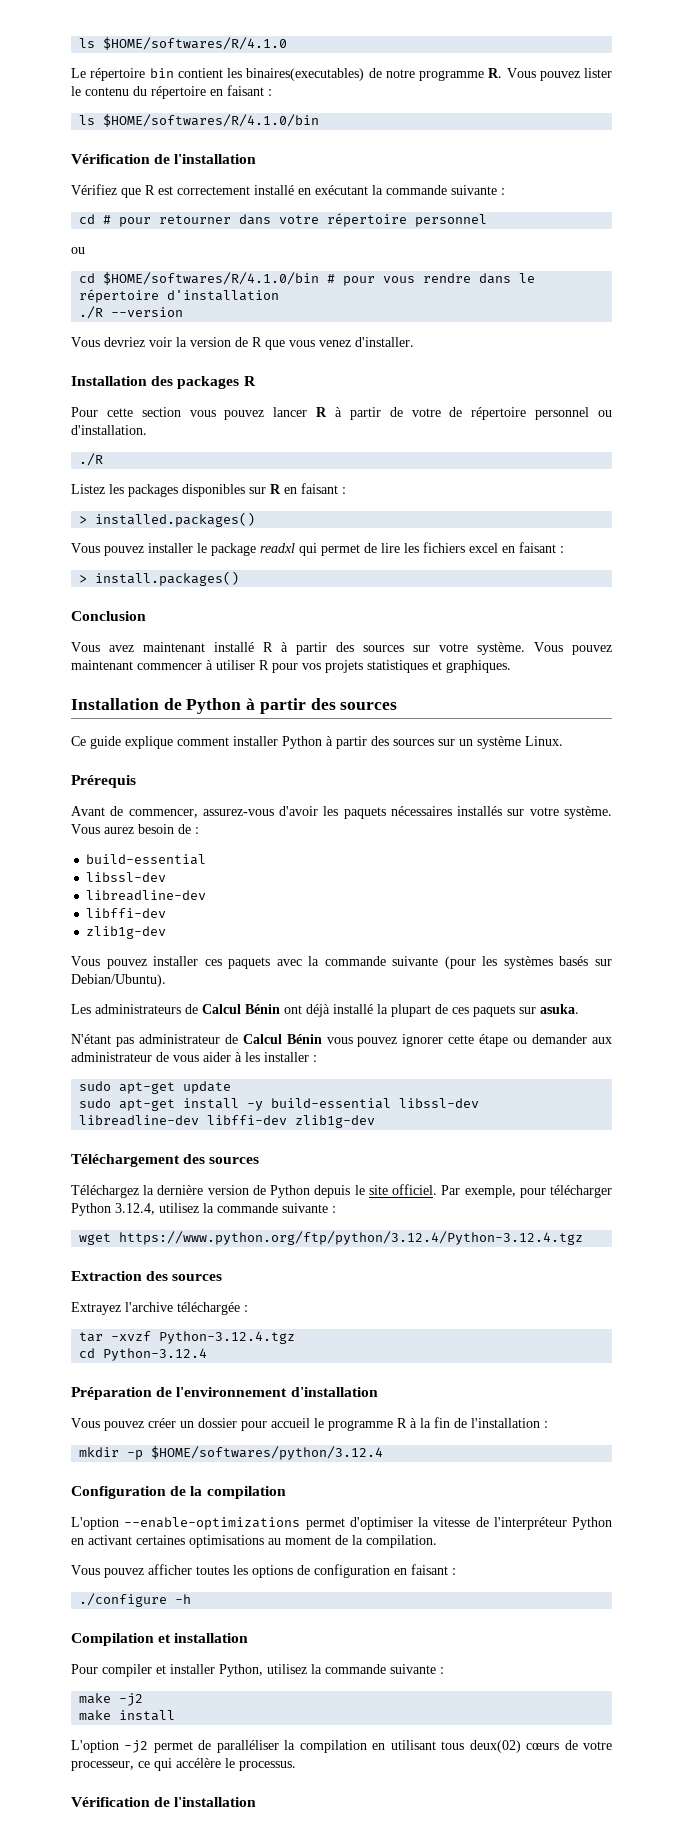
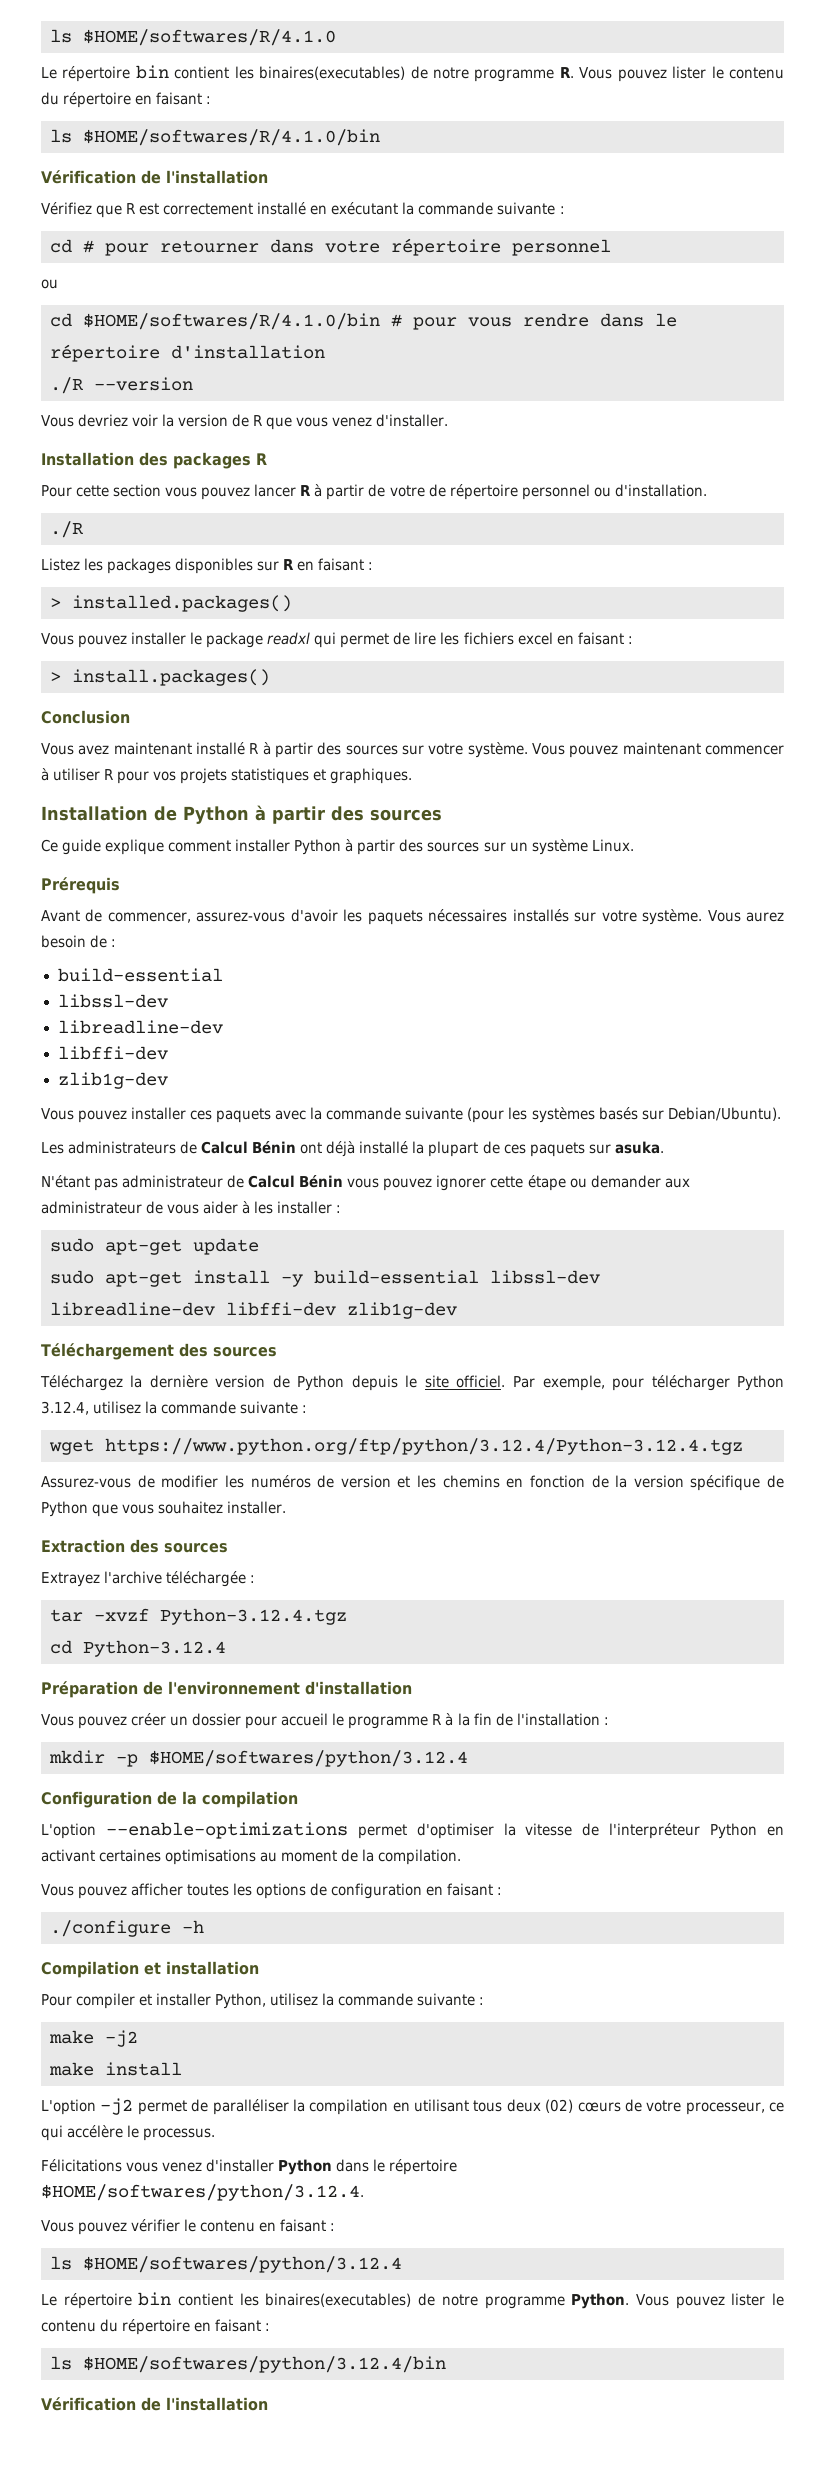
+ Assurez-vous de modifier les numéros de version et les chemins en fonction de la version spécifique de Python que vous souhaitez installer.
- L'option -j2 permet de paralléliser la compilation en utilisant tous deux(02) cœurs de votre processeur, ce qui accélère le processus.
+ L'option -j2 permet de paralléliser la compilation en utilisant tous deux (02) cœurs de votre processeur, ce qui accélère le processus.
+ Félicitations vous venez d'installer Python dans le répertoire $HOME/softwares/python/3.12.4.
+ Vous pouvez vérifier le contenu en faisant :
+ ls $HOME/softwares/python/3.12.4
+ Le répertoire bin contient les binaires(executables) de notre programme Python. Vous pouvez lister le contenu du répertoire en faisant :
+ ls $HOME/softwares/python/3.12.4/bin

